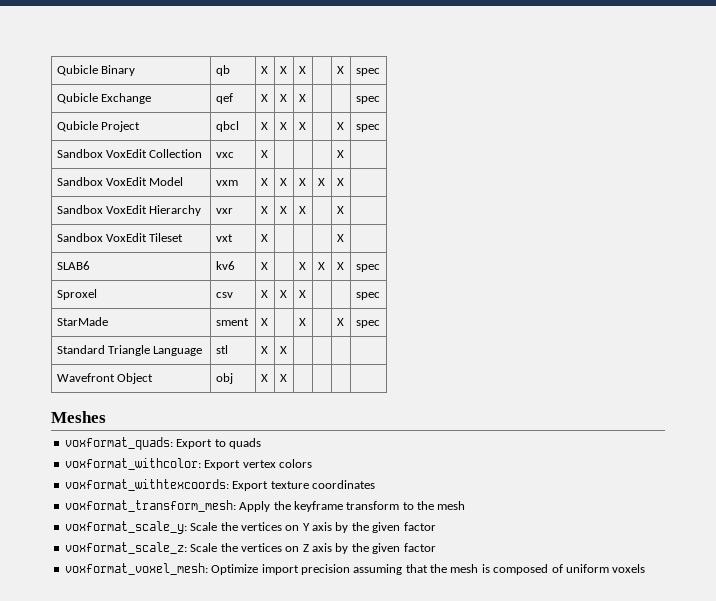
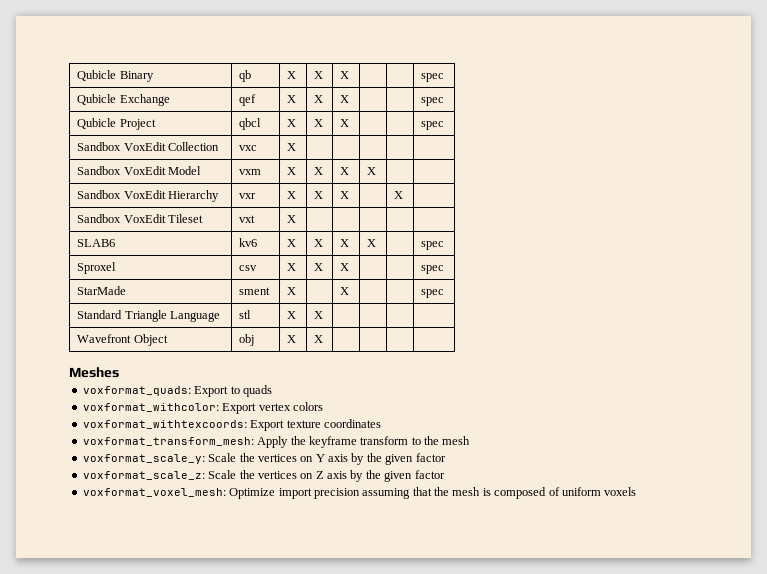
- Qubicle Binary | qb | X | X | X | | X | spec
+ Qubicle Binary | qb | X | X | X | | | spec
- Qubicle Project | qbcl | X | X | X | | X | spec
+ Qubicle Project | qbcl | X | X | X | | | spec
- Sandbox VoxEdit Collection | vxc | X | | | | X |
+ Sandbox VoxEdit Collection | vxc | X | | | | |
- Sandbox VoxEdit Model | vxm | X | X | X | X | X |
+ Sandbox VoxEdit Model | vxm | X | X | X | X | |
- Sandbox VoxEdit Tileset | vxt | X | | | | X |
+ Sandbox VoxEdit Tileset | vxt | X | | | | |
- SLAB6 | kv6 | X | | X | X | X | spec
+ SLAB6 | kv6 | X | X | X | X | | spec
- StarMade | sment | X | | X | | X | spec
+ StarMade | sment | X | | X | | | spec

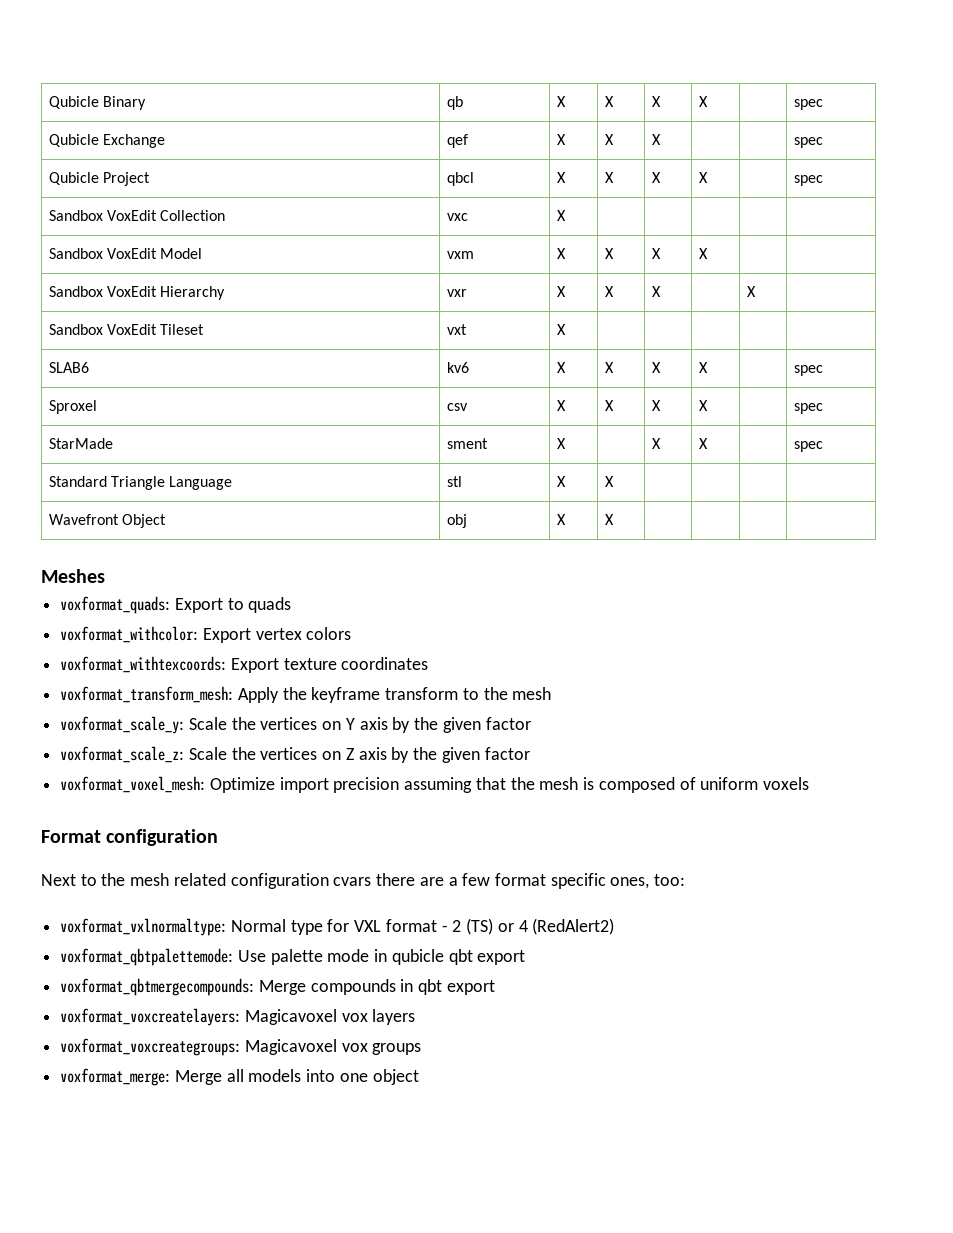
- Qubicle Binary | qb | X | X | X | | | spec
+ Qubicle Binary | qb | X | X | X | X | | spec
- Qubicle Project | qbcl | X | X | X | | | spec
+ Qubicle Project | qbcl | X | X | X | X | | spec
- Sproxel | csv | X | X | X | | | spec
+ Sproxel | csv | X | X | X | X | | spec
- StarMade | sment | X | | X | | | spec
+ StarMade | sment | X | | X | X | | spec
+ Format configuration
+ Next to the mesh related configuration cvars there are a few format specific ones, too:
+ voxformat_vxlnormaltype: Normal type for VXL format - 2 (TS) or 4 (RedAlert2)
+ voxformat_qbtpalettemode: Use palette mode in qubicle qbt export
+ voxformat_qbtmergecompounds: Merge compounds in qbt export
+ voxformat_voxcreatelayers: Magicavoxel vox layers
+ voxformat_voxcreategroups: Magicavoxel vox groups
+ voxformat_merge: Merge all models into one object

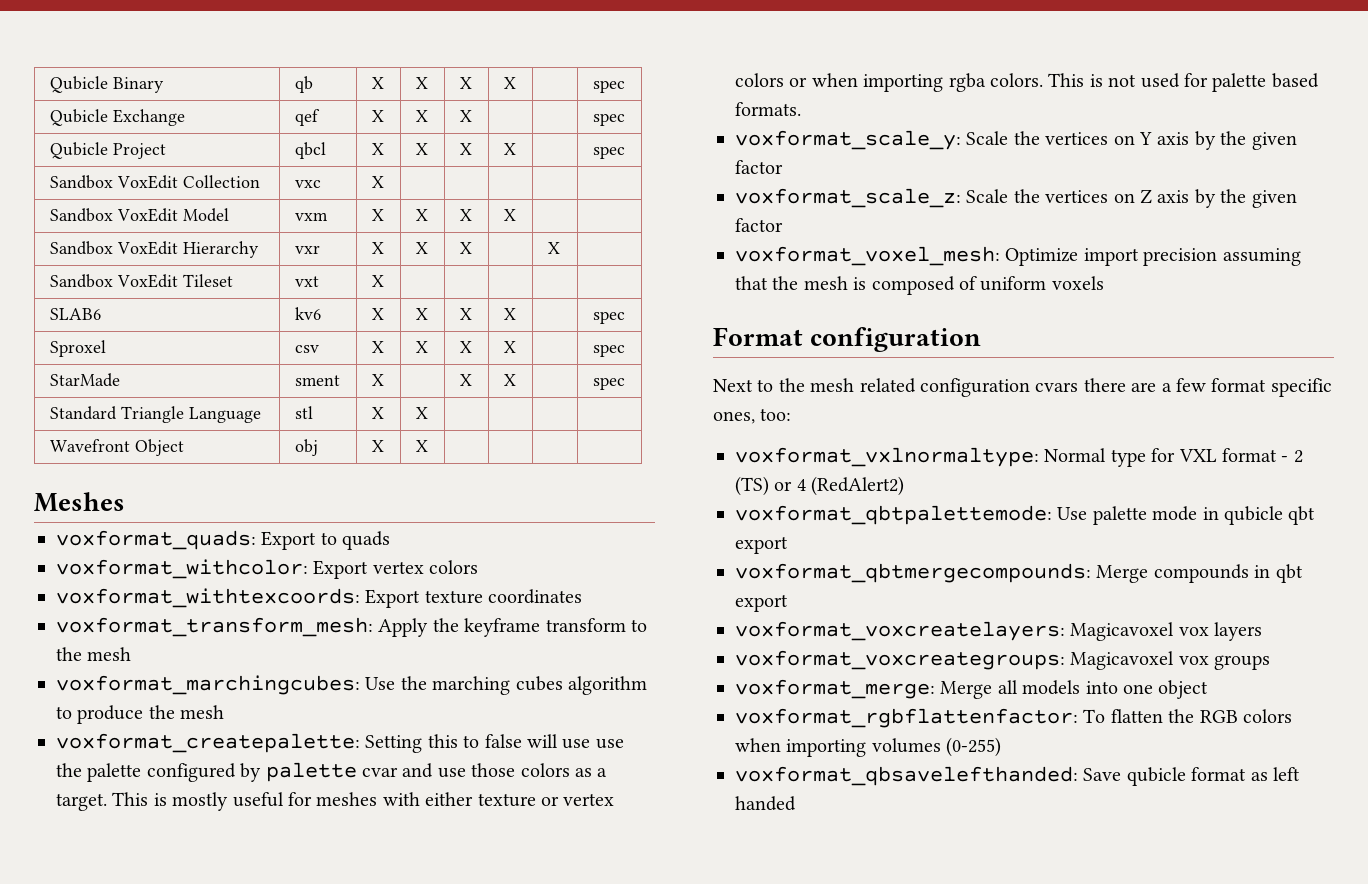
+ voxformat_marchingcubes: Use the marching cubes algorithm to produce the mesh
+ voxformat_createpalette: Setting this to false will use use the palette configured by palette cvar and use those colors as a target. This is mostly useful for meshes with either texture or vertex colors or when importing rgba colors. This is not used for palette based formats.
+ voxformat_rgbflattenfactor: To flatten the RGB colors when importing volumes (0-255)
+ voxformat_qbsavelefthanded: Save qubicle format as left handed

